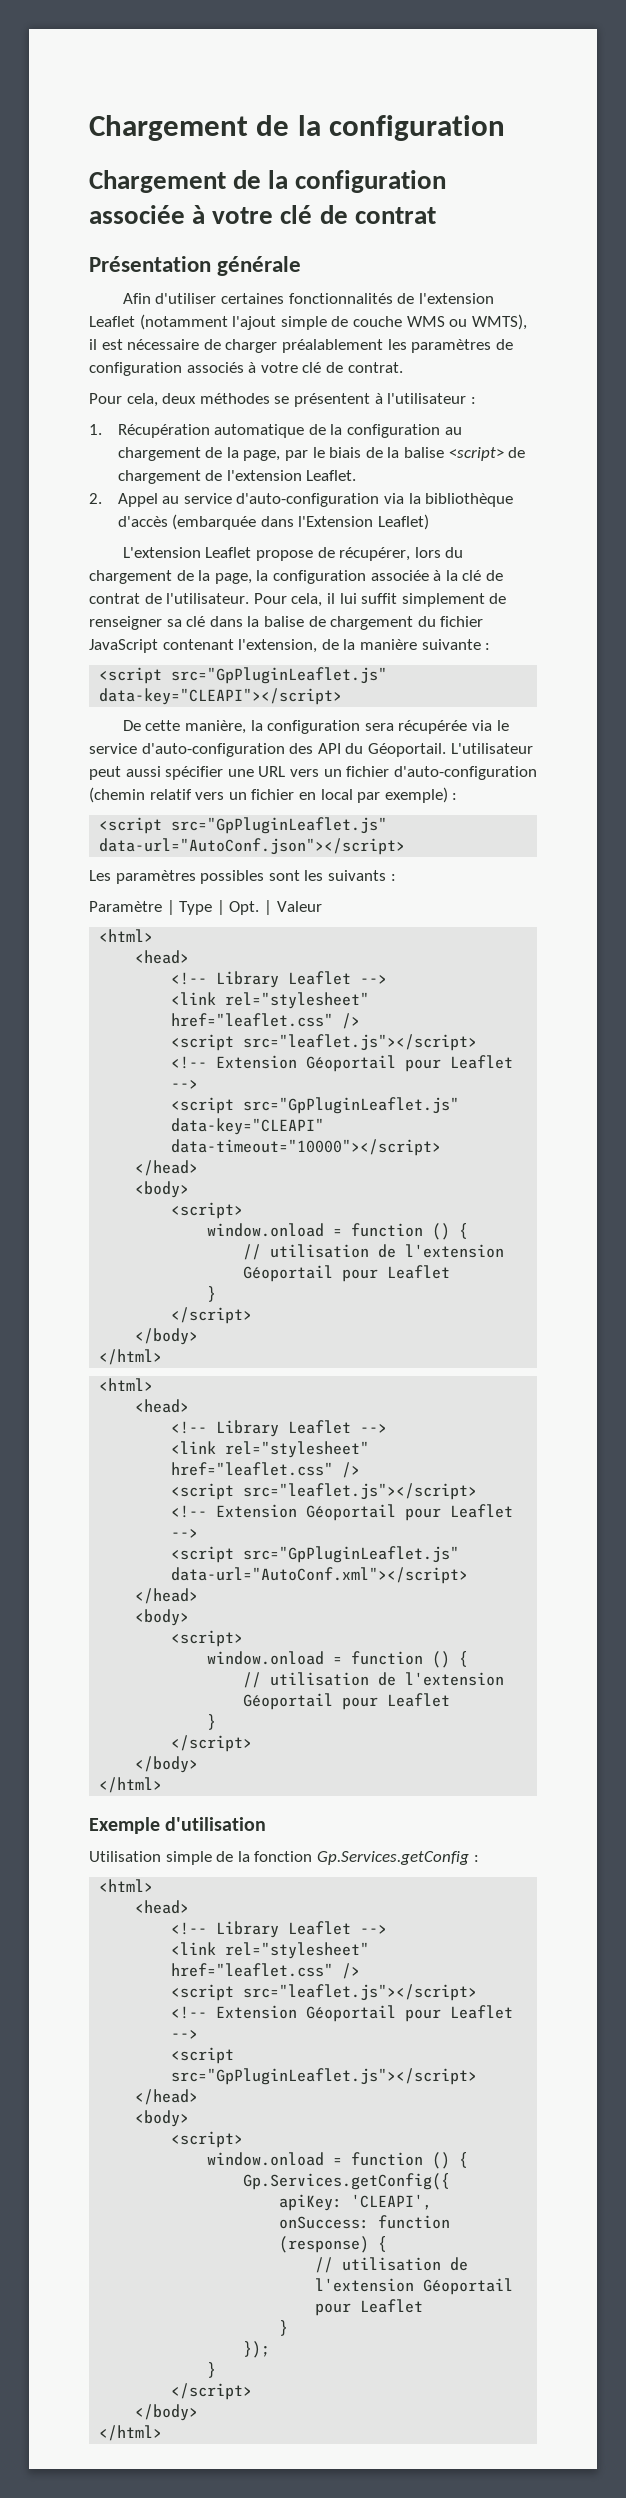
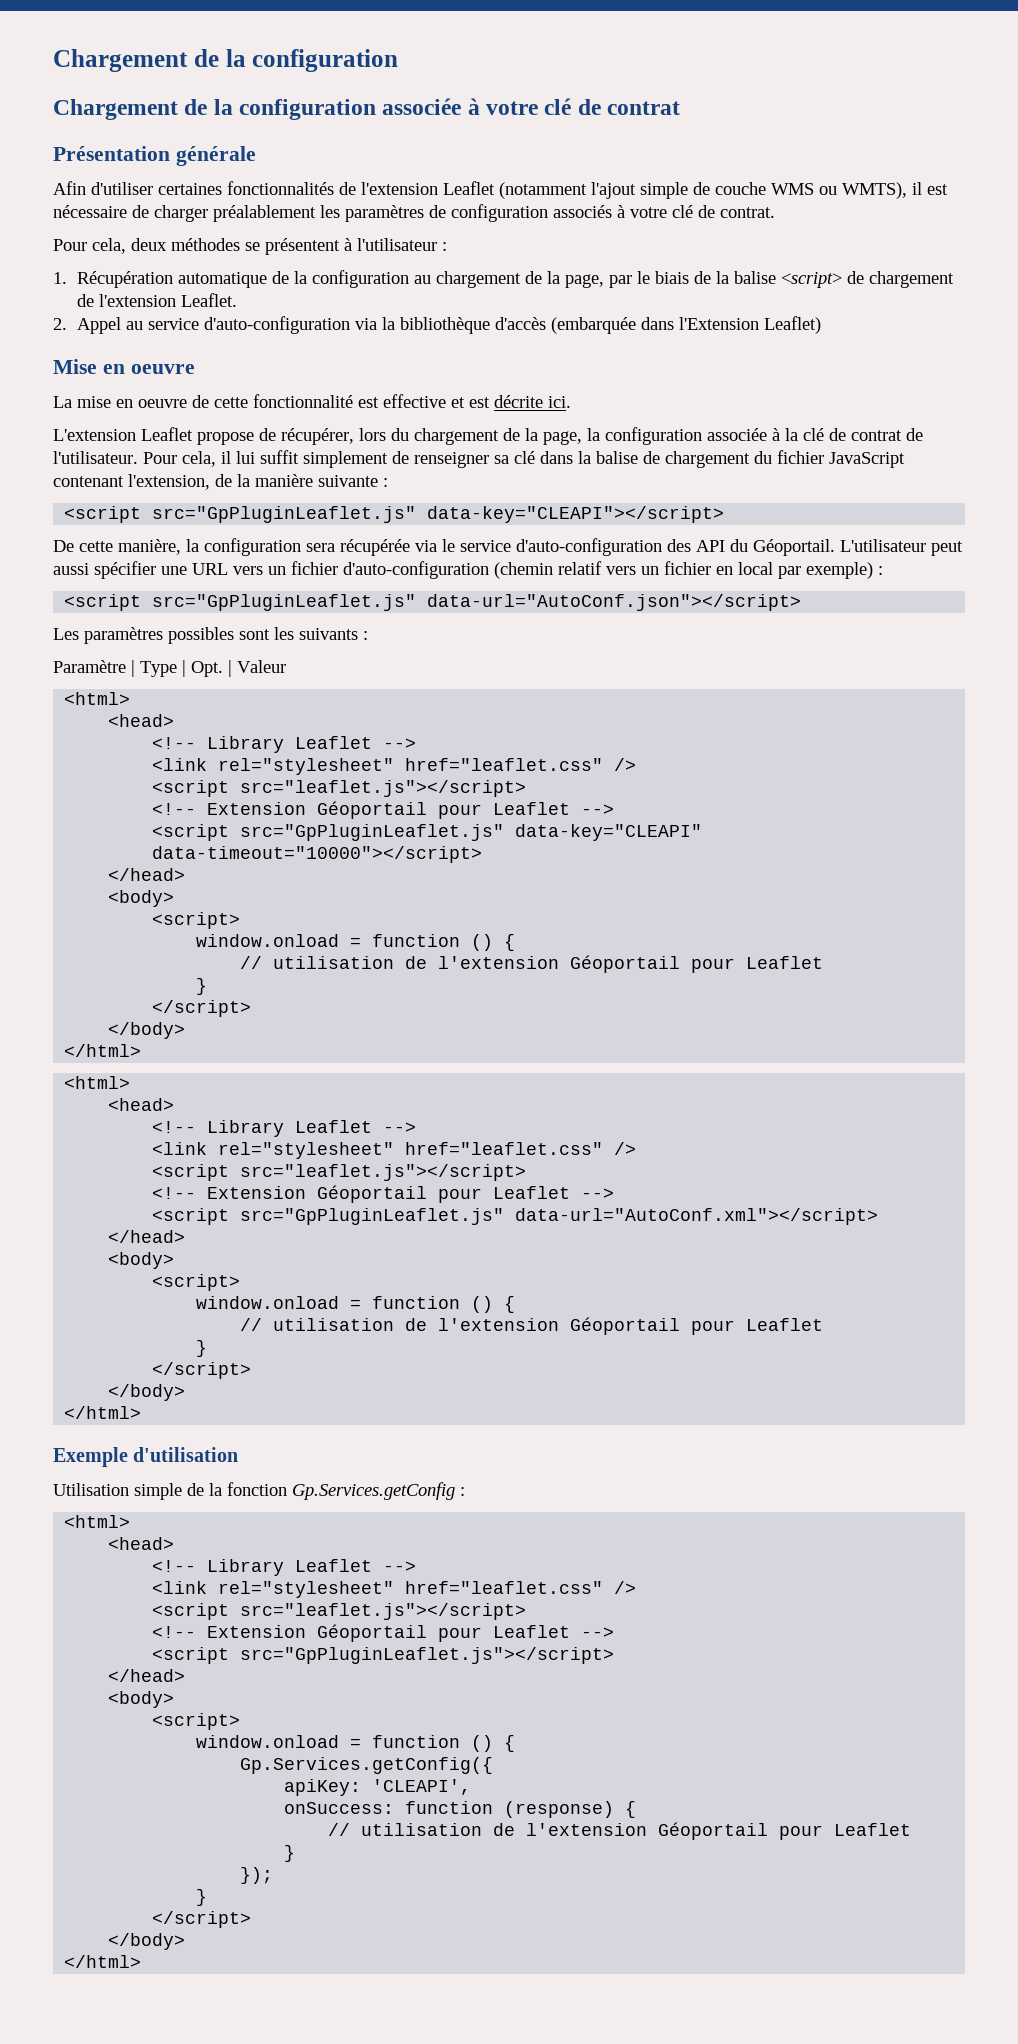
+ Mise en oeuvre
+ La mise en oeuvre de cette fonctionnalité est effective et est décrite ici.

